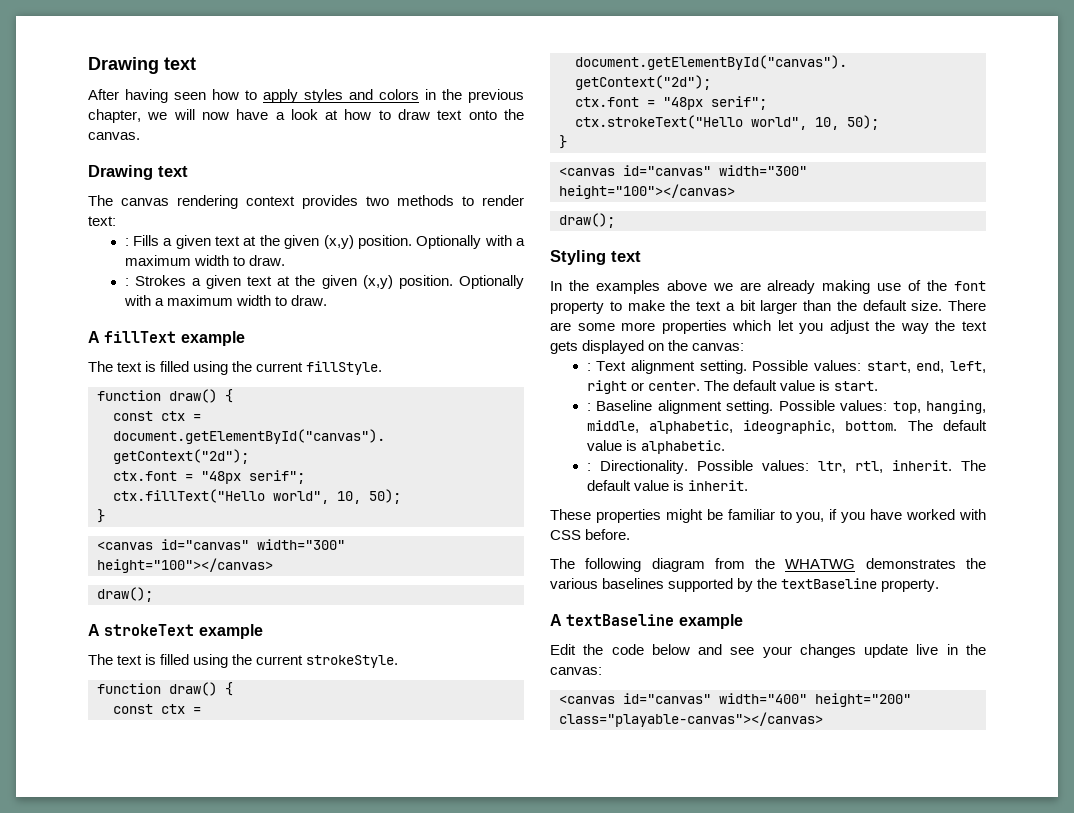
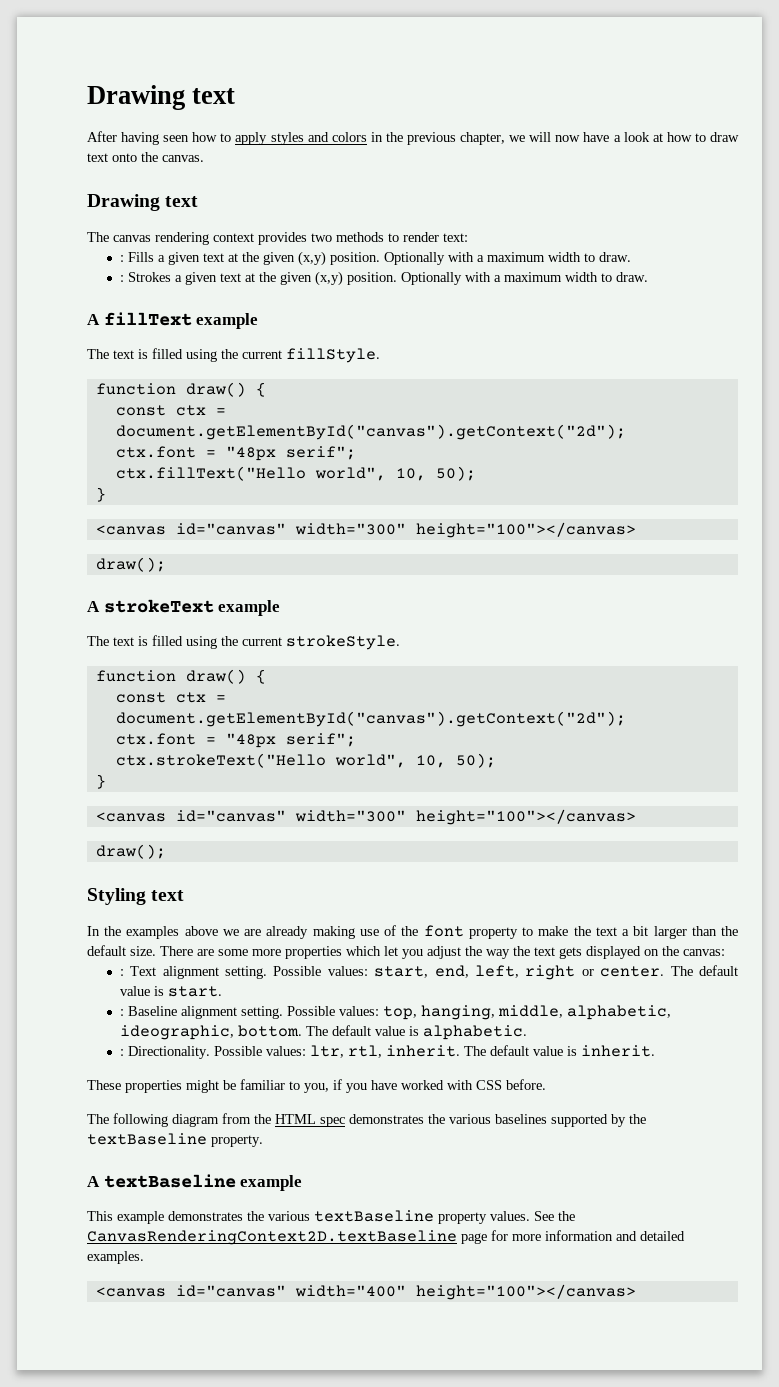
- The following diagram from the WHATWG demonstrates the various baselines supported by the textBaseline property.
+ The following diagram from the HTML spec demonstrates the various baselines supported by the textBaseline property.
- Edit the code below and see your changes update live in the canvas:
+ This example demonstrates the various textBaseline property values. See the CanvasRenderingContext2D.textBaseline page for more information and detailed examples.
- <canvas id="canvas" width="400" height="200" class="playable-canvas"></canvas>
+ <canvas id="canvas" width="400" height="100"></canvas>

